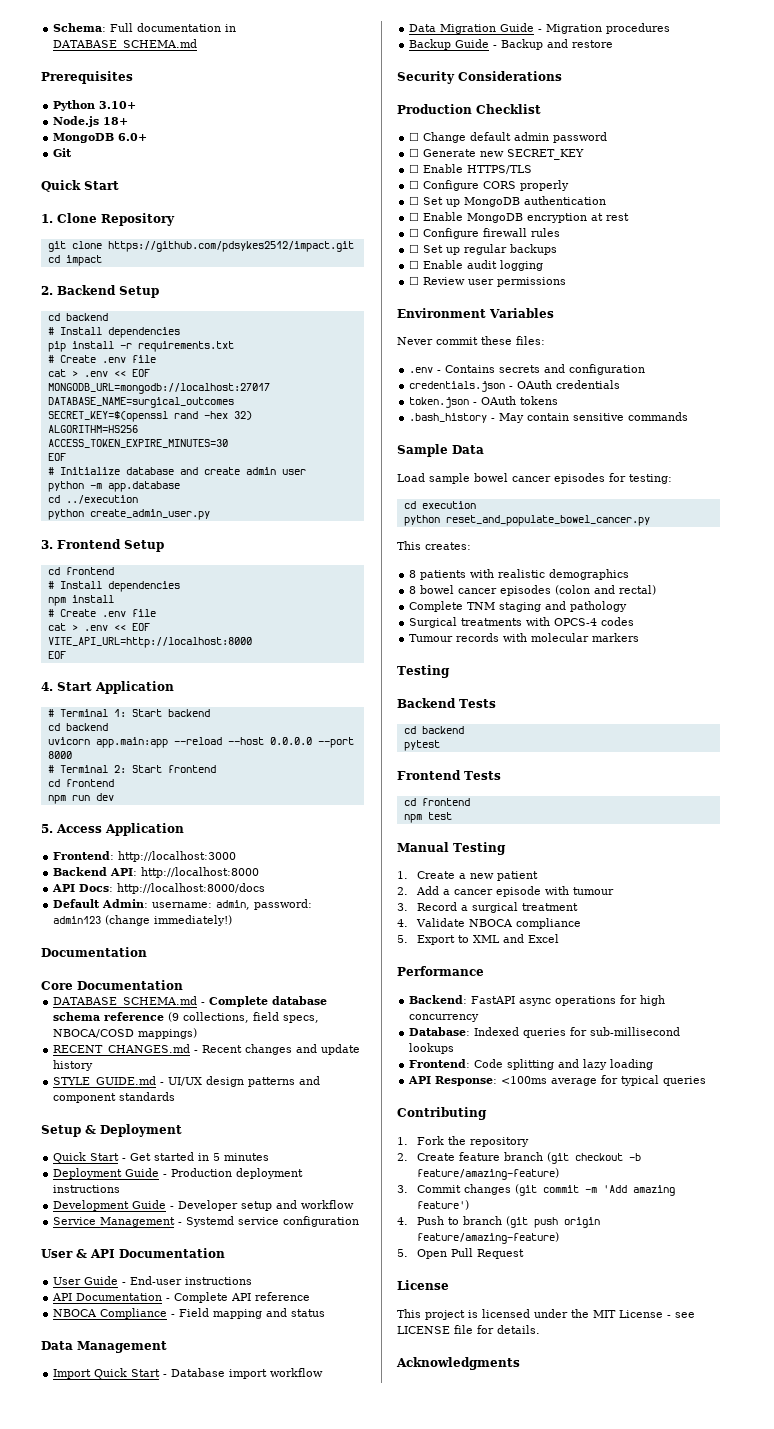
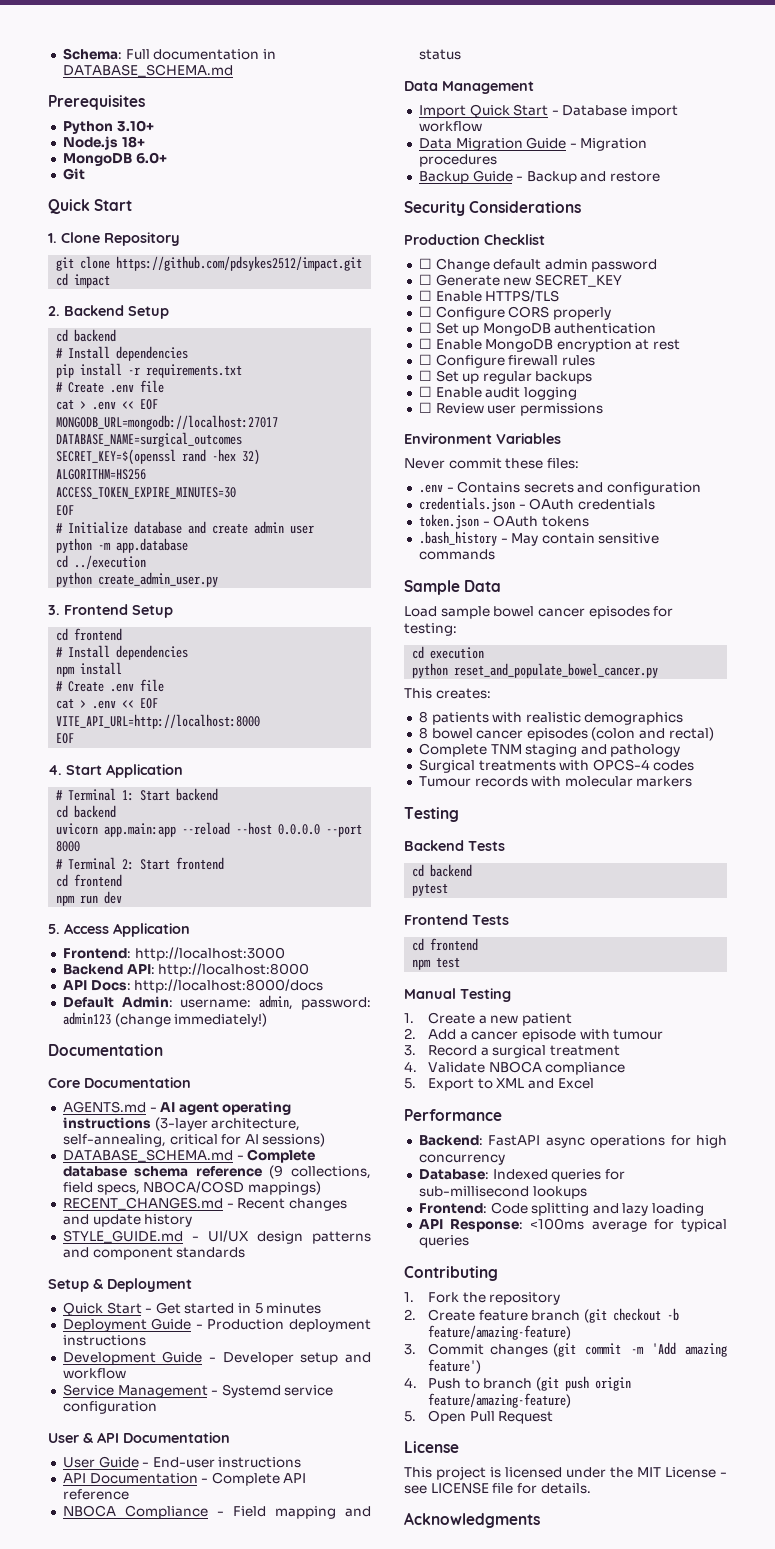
+ AGENTS.md - AI agent operating instructions (3-layer architecture, self-annealing, critical for AI sessions)

